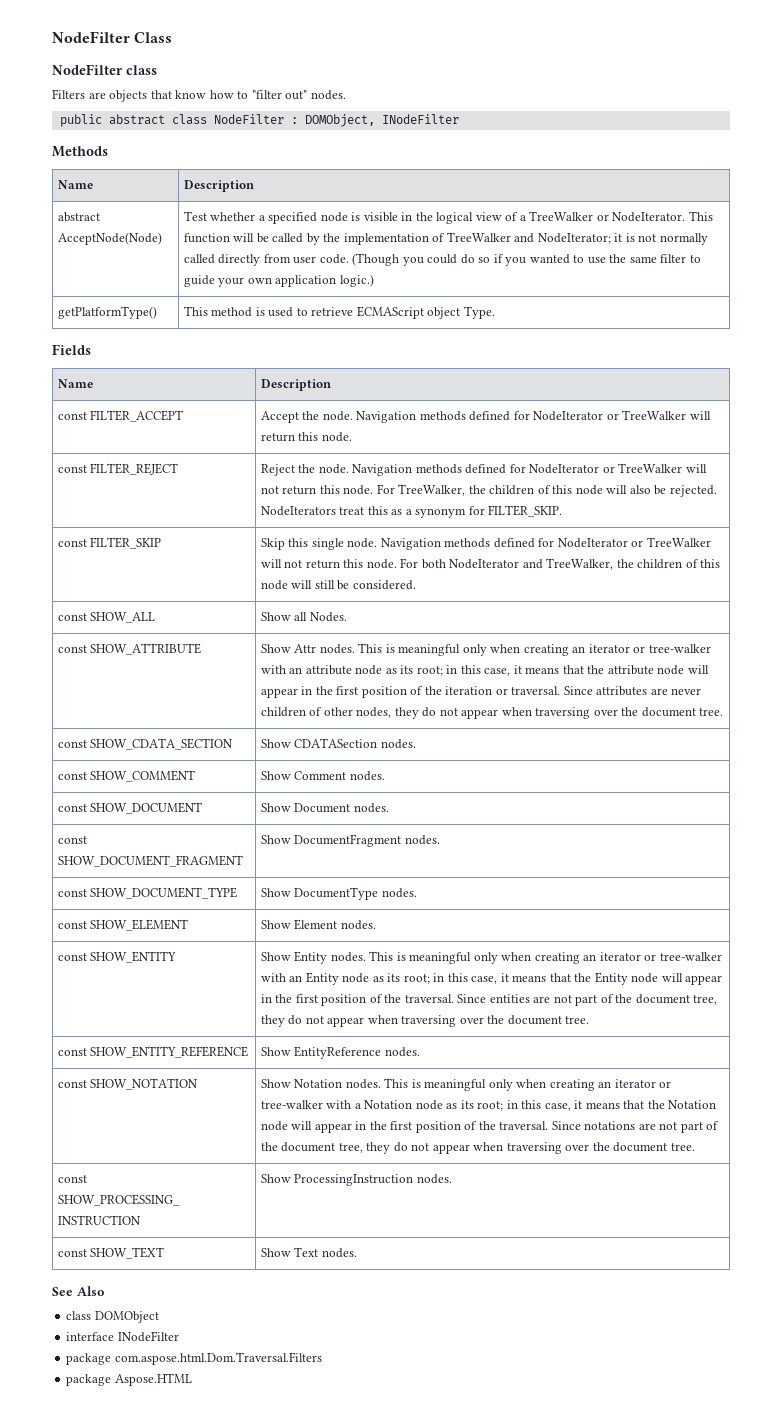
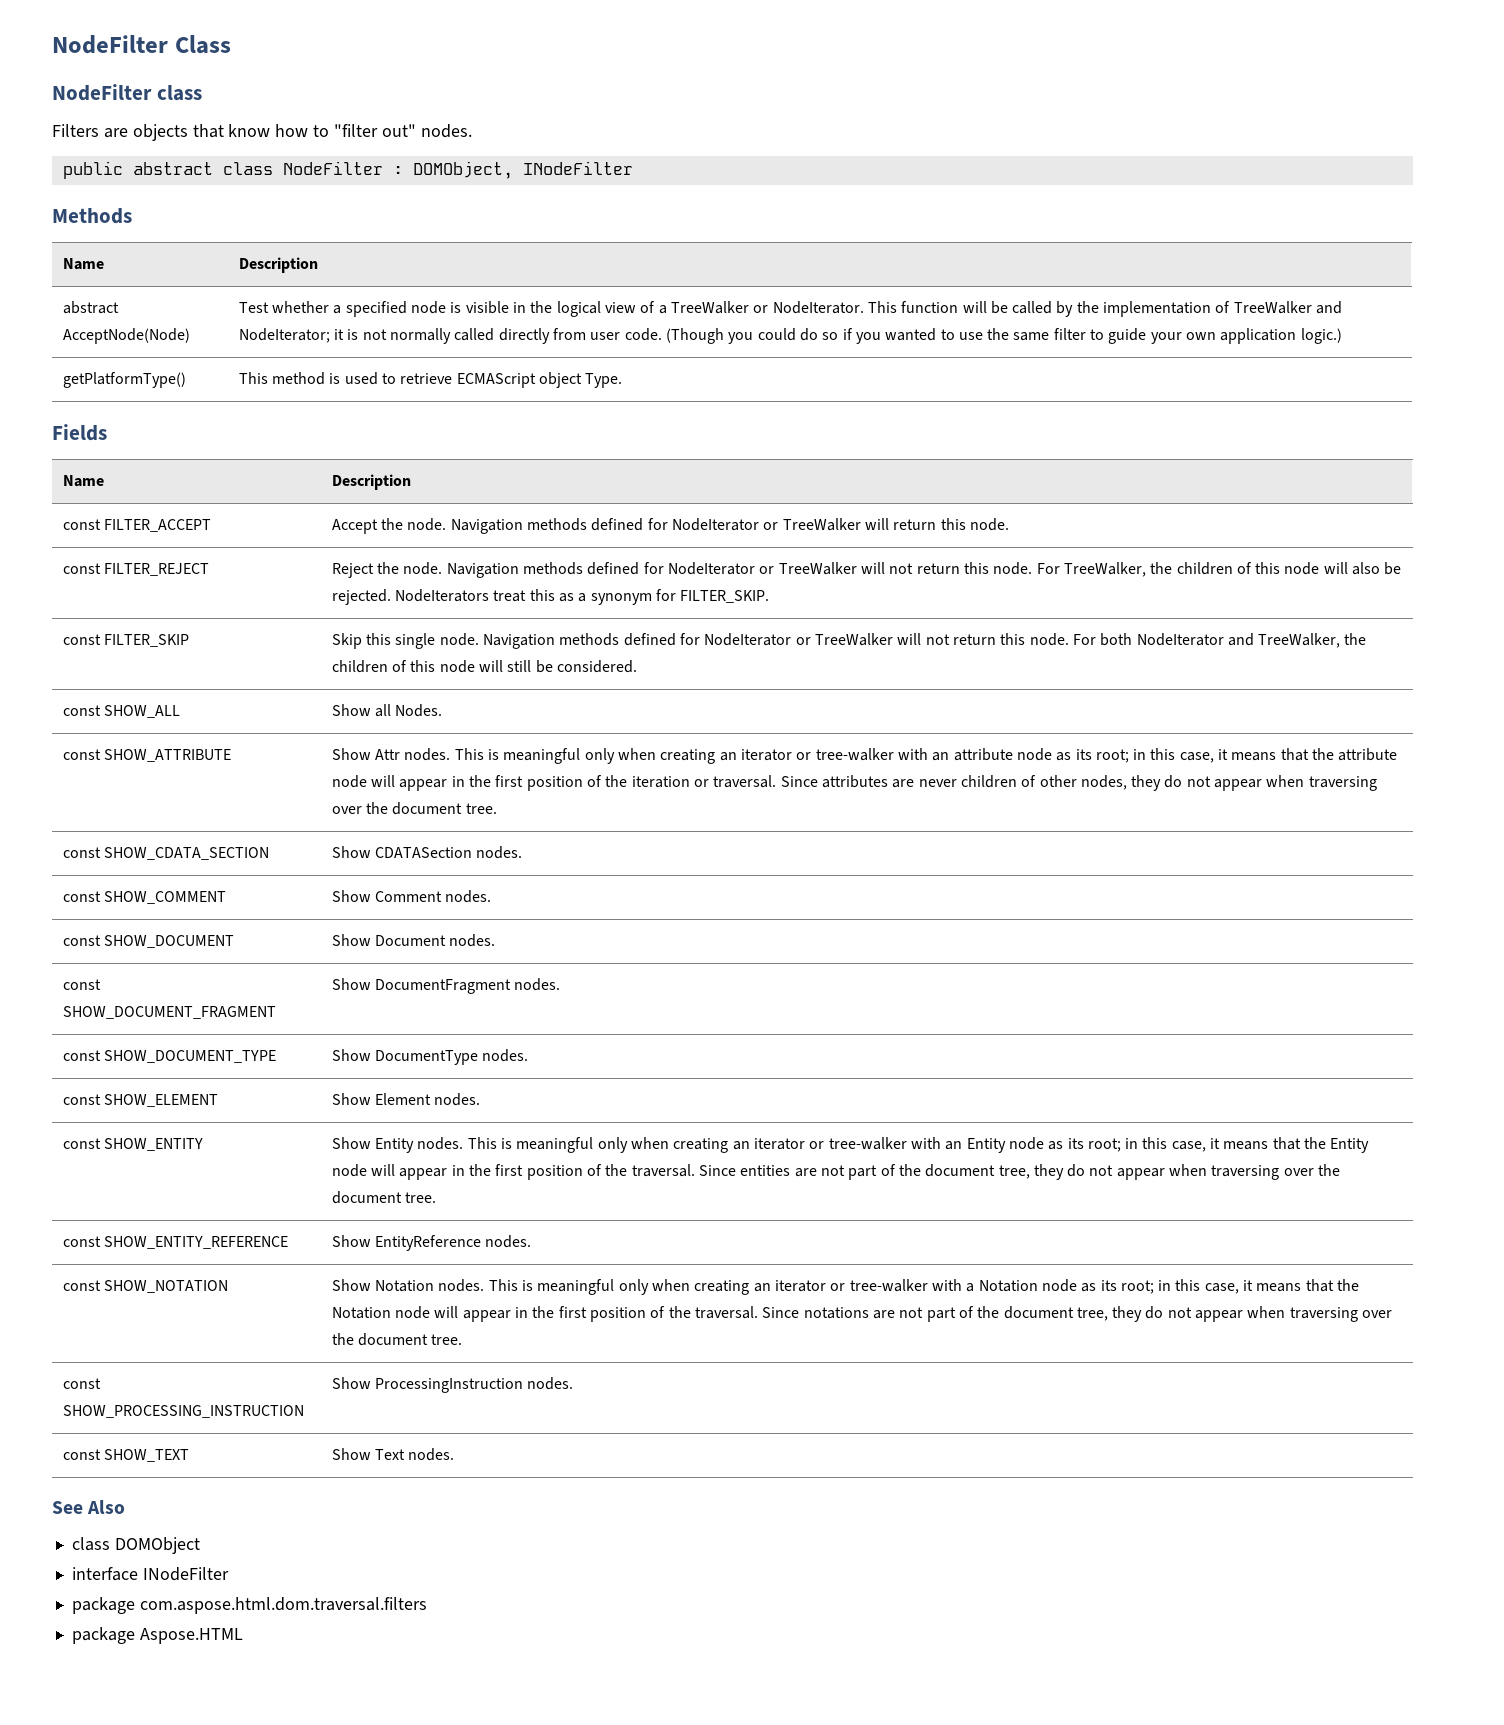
- package com.aspose.html.Dom.Traversal.Filters
+ package com.aspose.html.dom.traversal.filters

